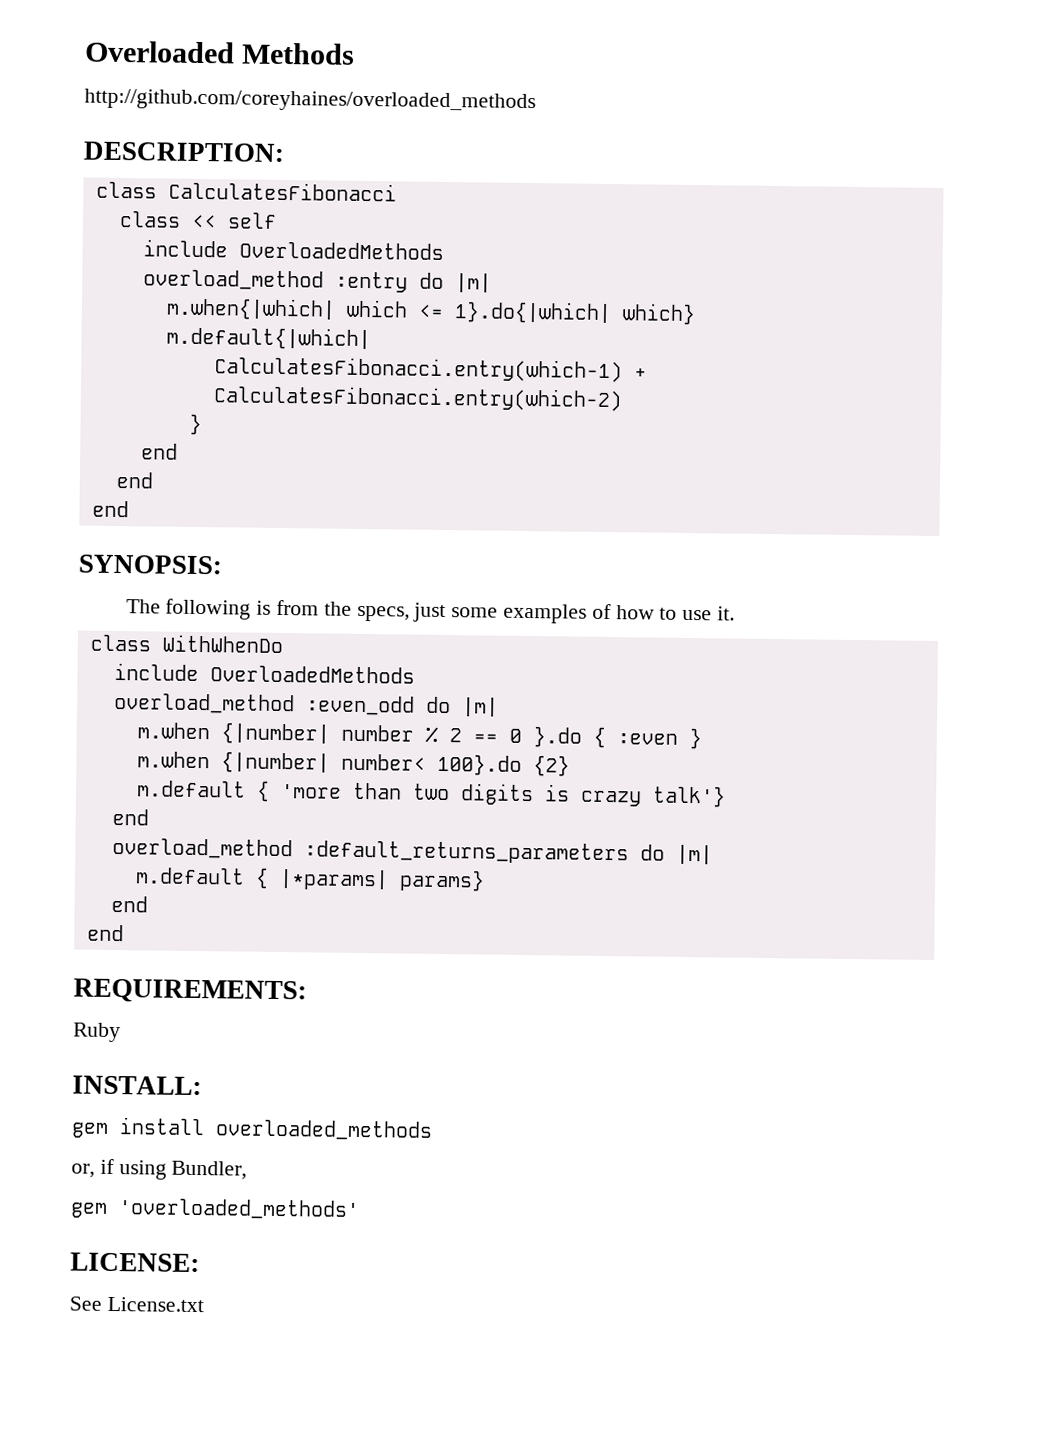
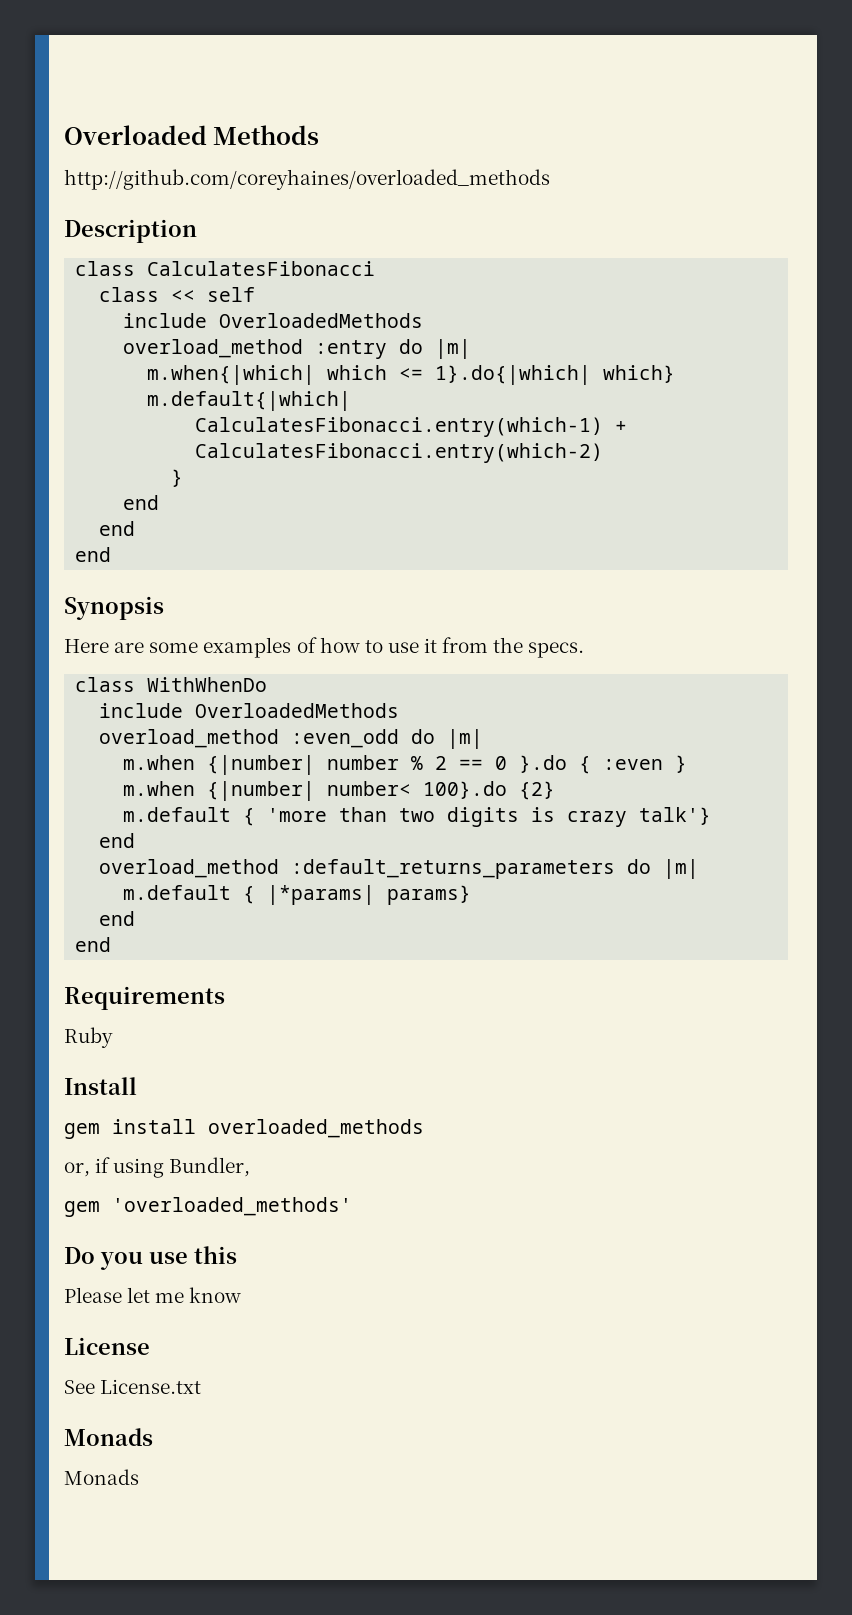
- DESCRIPTION:
+ Description
- SYNOPSIS:
- The following is from the specs, just some examples of how to use it.
+ Synopsis
+ Here are some examples of how to use it from the specs.
- REQUIREMENTS:
+ Requirements
- INSTALL:
+ Install
- LICENSE:
+ Do you use this
+ Please let me know
+ License
  See License.txt
+ Monads
+ Monads

